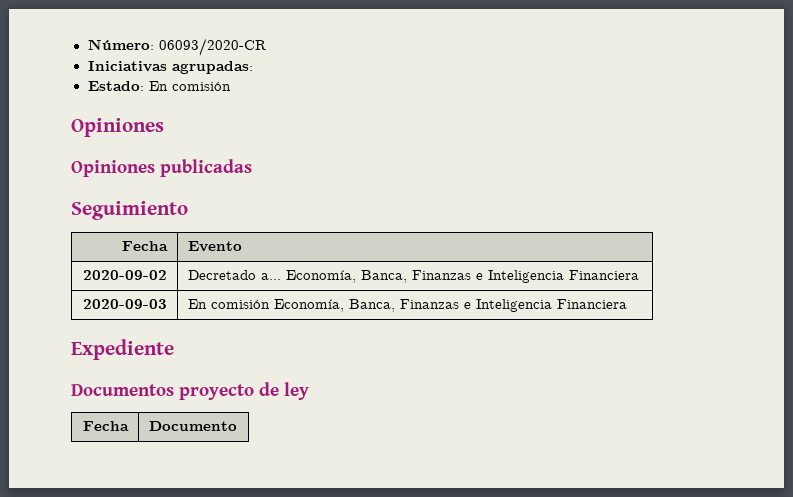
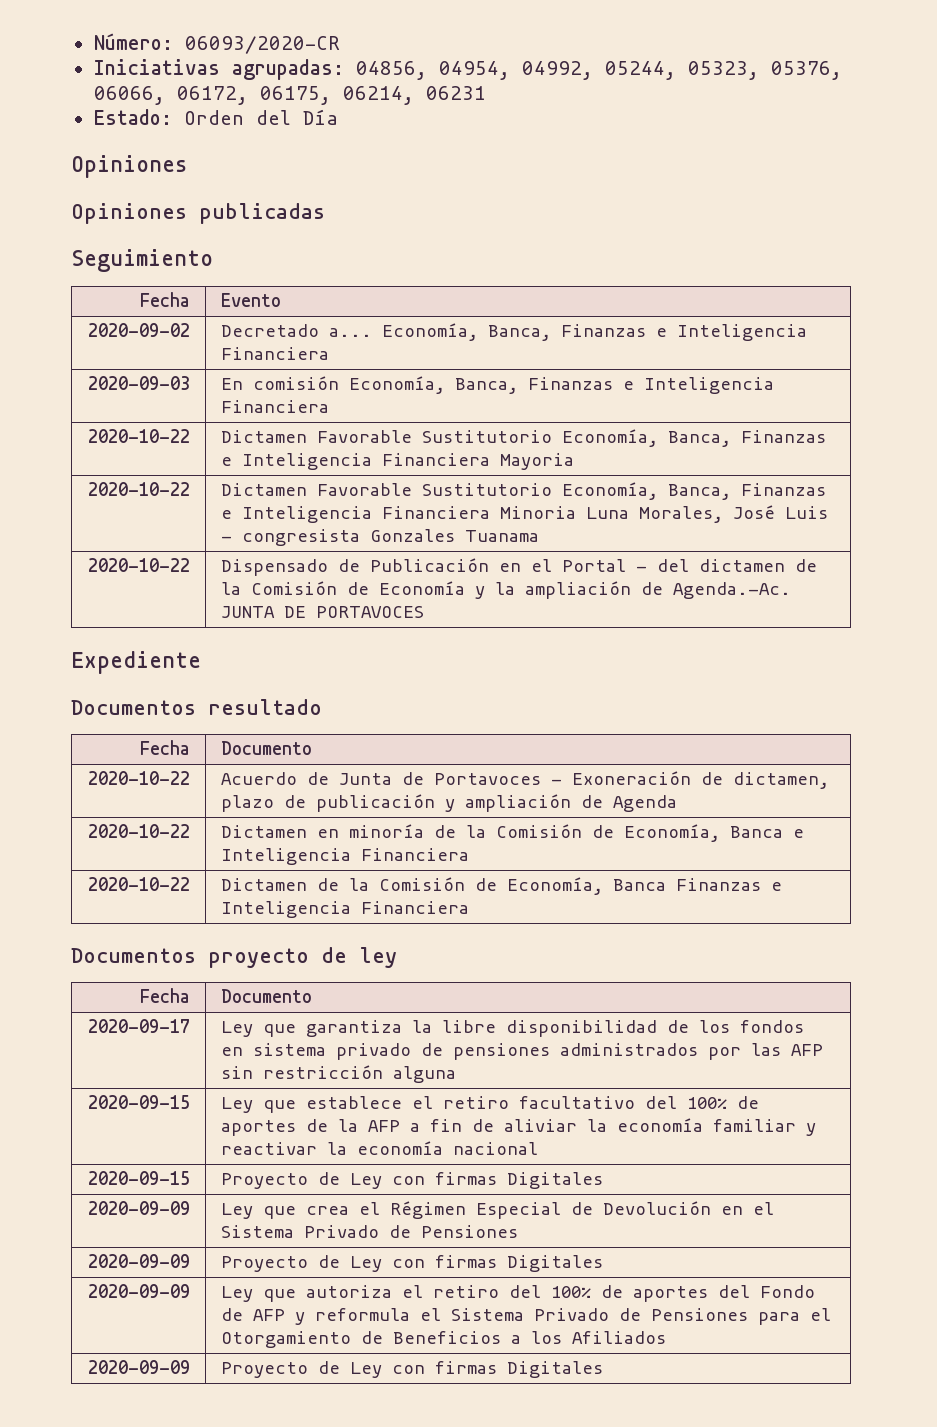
- Iniciativas agrupadas:
- Estado: En comisión
+ Iniciativas agrupadas: 04856, 04954, 04992, 05244, 05323, 05376, 06066, 06172, 06175, 06214, 06231
+ Estado: Orden del Día
+ 2020-10-22 | Dictamen Favorable Sustitutorio Economía, Banca, Finanzas e Inteligencia Financiera Mayoria
+ 2020-10-22 | Dictamen Favorable Sustitutorio Economía, Banca, Finanzas e Inteligencia Financiera Minoria Luna Morales, José Luis - congresista Gonzales Tuanama
+ 2020-10-22 | Dispensado de Publicación en el Portal - del dictamen de la Comisión de Economía y la ampliación de Agenda.-Ac. JUNTA DE PORTAVOCES
  Expediente
+ Documentos resultado
+ Fecha | Documento
+ 2020-10-22 | Acuerdo de Junta de Portavoces - Exoneración de dictamen, plazo de publicación y ampliación de Agenda
+ 2020-10-22 | Dictamen en minoría de la Comisión de Economía, Banca e Inteligencia Financiera
+ 2020-10-22 | Dictamen de la Comisión de Economía, Banca Finanzas e Inteligencia Financiera
+ 2020-09-17 | Ley que garantiza la libre disponibilidad de los fondos en sistema privado de pensiones administrados por las AFP sin restricción alguna
+ 2020-09-15 | Ley que establece el retiro facultativo del 100% de aportes de la AFP a fin de aliviar la economía familiar y reactivar la economía nacional
+ 2020-09-15 | Proyecto de Ley con firmas Digitales
+ 2020-09-09 | Ley que crea el Régimen Especial de Devolución en el Sistema Privado de Pensiones
+ 2020-09-09 | Proyecto de Ley con firmas Digitales
+ 2020-09-09 | Ley que autoriza el retiro del 100% de aportes del Fondo de AFP y reformula el Sistema Privado de Pensiones para el Otorgamiento de Beneficios a los Afiliados
+ 2020-09-09 | Proyecto de Ley con firmas Digitales

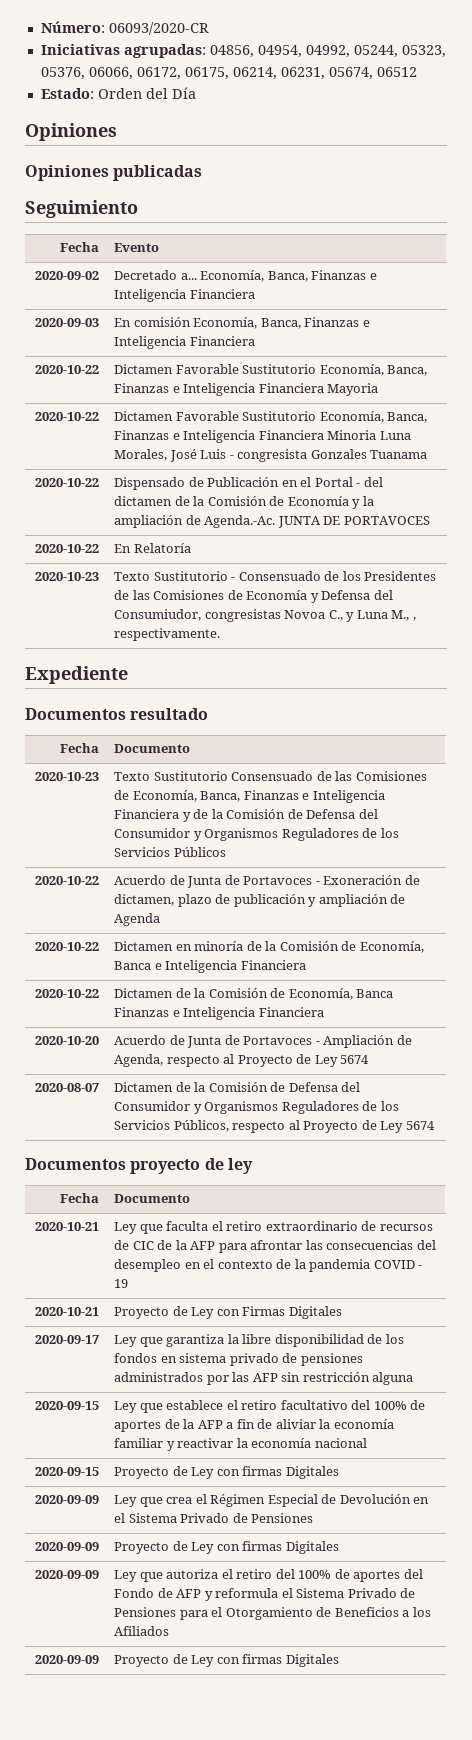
- Iniciativas agrupadas: 04856, 04954, 04992, 05244, 05323, 05376, 06066, 06172, 06175, 06214, 06231
+ Iniciativas agrupadas: 04856, 04954, 04992, 05244, 05323, 05376, 06066, 06172, 06175, 06214, 06231, 05674, 06512
+ 2020-10-22 | En Relatoría
+ 2020-10-23 | Texto Sustitutorio - Consensuado de los Presidentes de las Comisiones de Economía y Defensa del Consumiudor, congresistas Novoa C., y Luna M., , respectivamente.
+ 2020-10-23 | Texto Sustitutorio Consensuado de las Comisiones de Economía, Banca, Finanzas e Inteligencia Financiera y de la Comisión de Defensa del Consumidor y Organismos Reguladores de los Servicios Públicos
+ 2020-10-20 | Acuerdo de Junta de Portavoces - Ampliación de Agenda, respecto al Proyecto de Ley 5674
+ 2020-08-07 | Dictamen de la Comisión de Defensa del Consumidor y Organismos Reguladores de los Servicios Públicos, respecto al Proyecto de Ley 5674
+ 2020-10-21 | Ley que faculta el retiro extraordinario de recursos de CIC de la AFP para afrontar las consecuencias del desempleo en el contexto de la pandemia COVID - 19
+ 2020-10-21 | Proyecto de Ley con Firmas Digitales

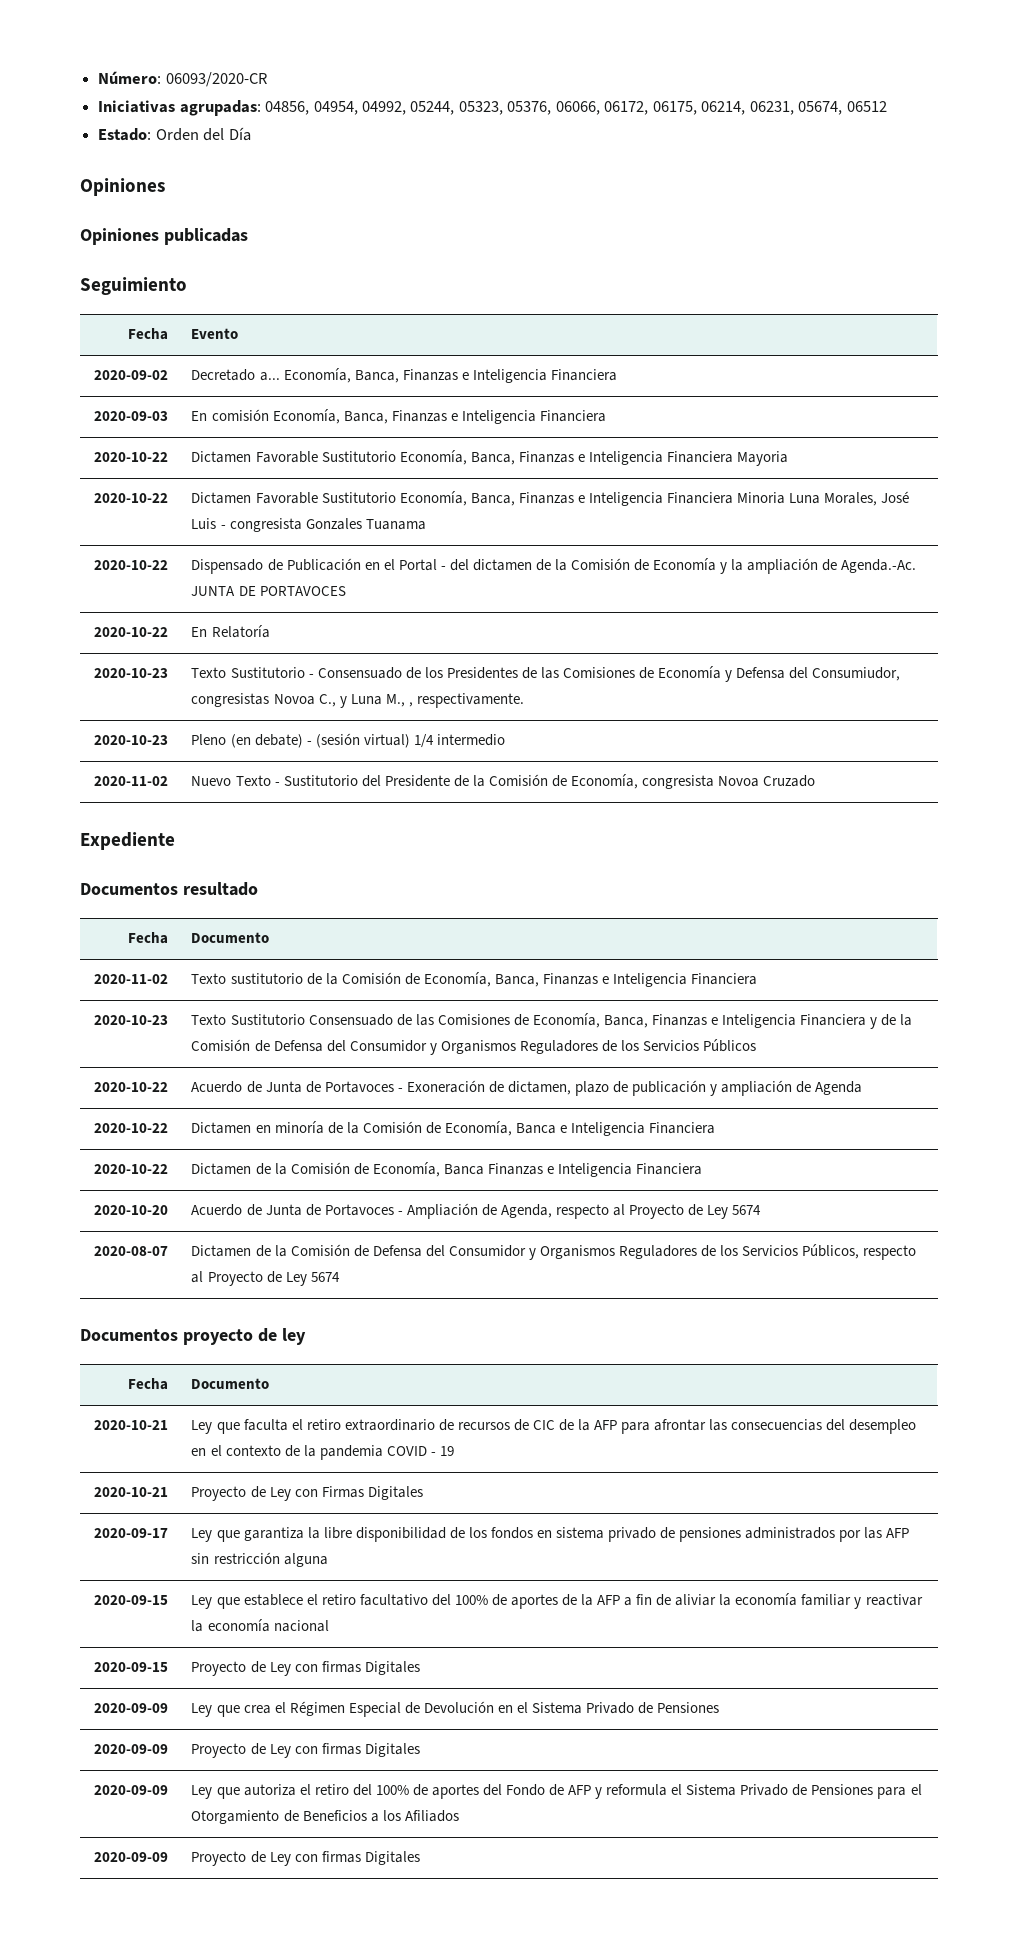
+ 2020-10-23 | Pleno (en debate) - (sesión virtual) 1/4 intermedio
+ 2020-11-02 | Nuevo Texto - Sustitutorio del Presidente de la Comisión de Economía, congresista Novoa Cruzado
+ 2020-11-02 | Texto sustitutorio de la Comisión de Economía, Banca, Finanzas e Inteligencia Financiera

